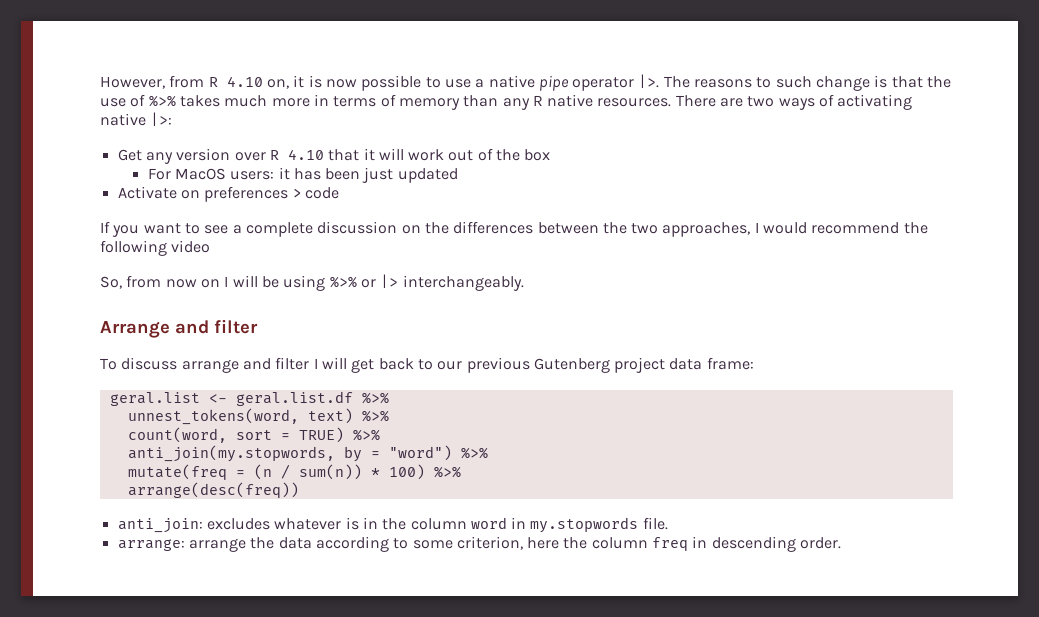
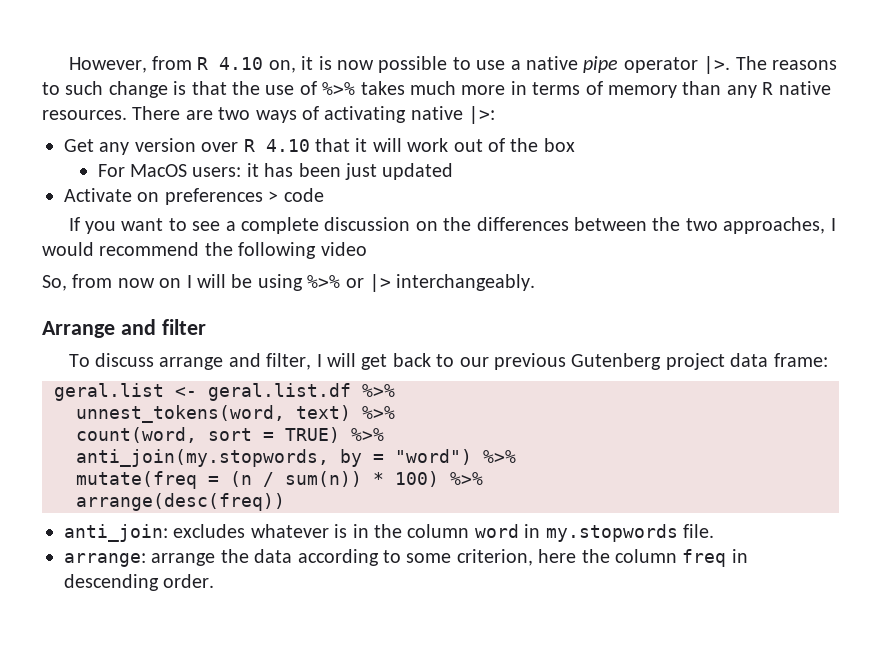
- To discuss arrange and filter I will get back to our previous Gutenberg project data frame:
+ To discuss arrange and filter, I will get back to our previous Gutenberg project data frame:

